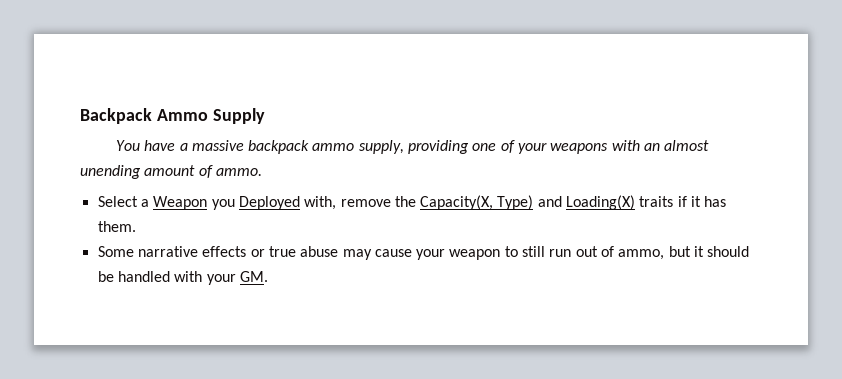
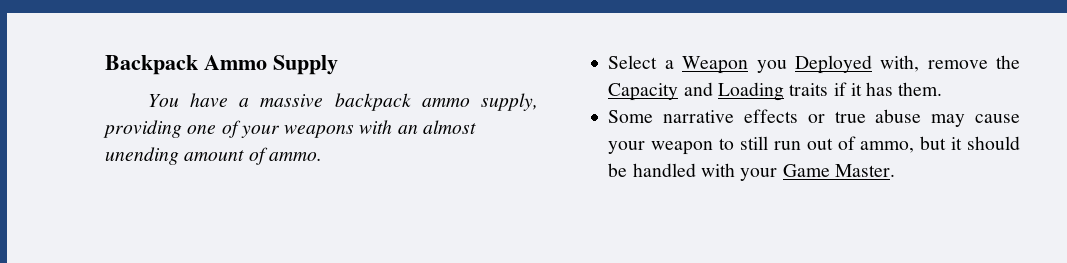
- Select a Weapon you Deployed with, remove the Capacity(X, Type) and Loading(X) traits if it has them.
+ Select a Weapon you Deployed with, remove the Capacity and Loading traits if it has them.
- Some narrative effects or true abuse may cause your weapon to still run out of ammo, but it should be handled with your GM.
+ Some narrative effects or true abuse may cause your weapon to still run out of ammo, but it should be handled with your Game Master.

